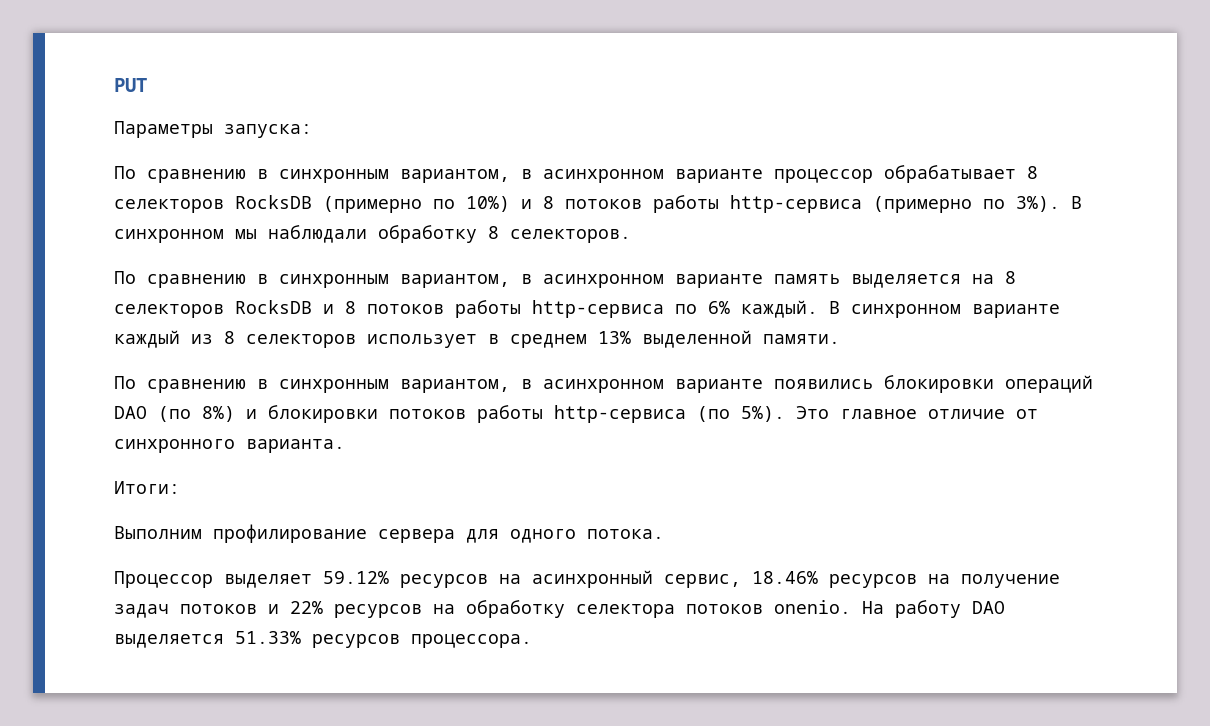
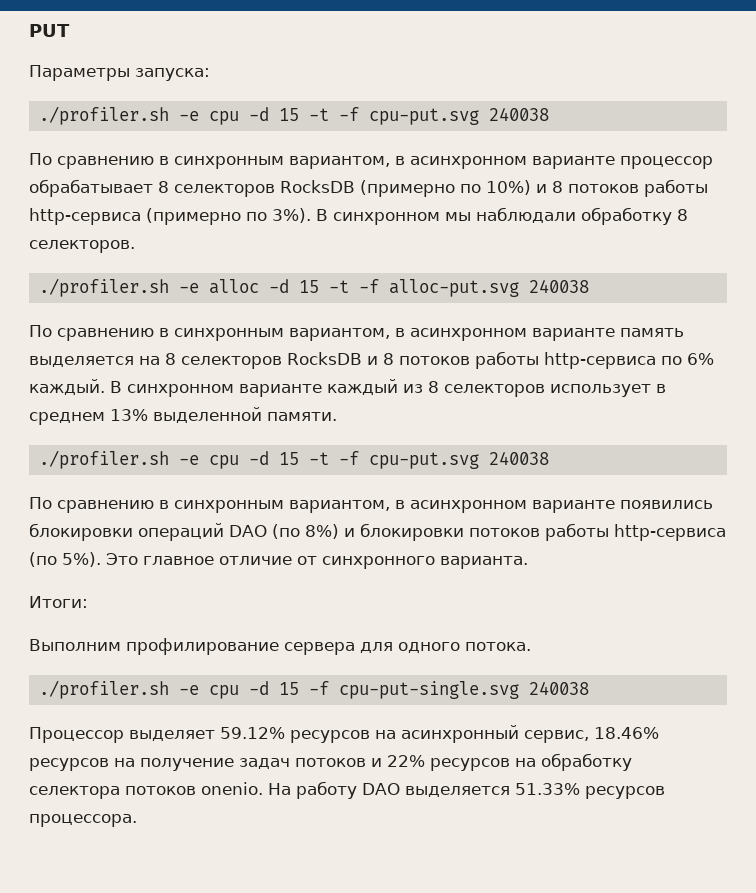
  Параметры запуска:
+ ./profiler.sh -e cpu -d 15 -t -f cpu-put.svg 240038
+ ./profiler.sh -e alloc -d 15 -t -f alloc-put.svg 240038
  В синхронном варианте каждый из 8 селекторов использует в среднем 13% выделенной памяти.
+ ./profiler.sh -e cpu -d 15 -t -f cpu-put.svg 240038
+ ./profiler.sh -e cpu -d 15 -f cpu-put-single.svg 240038

